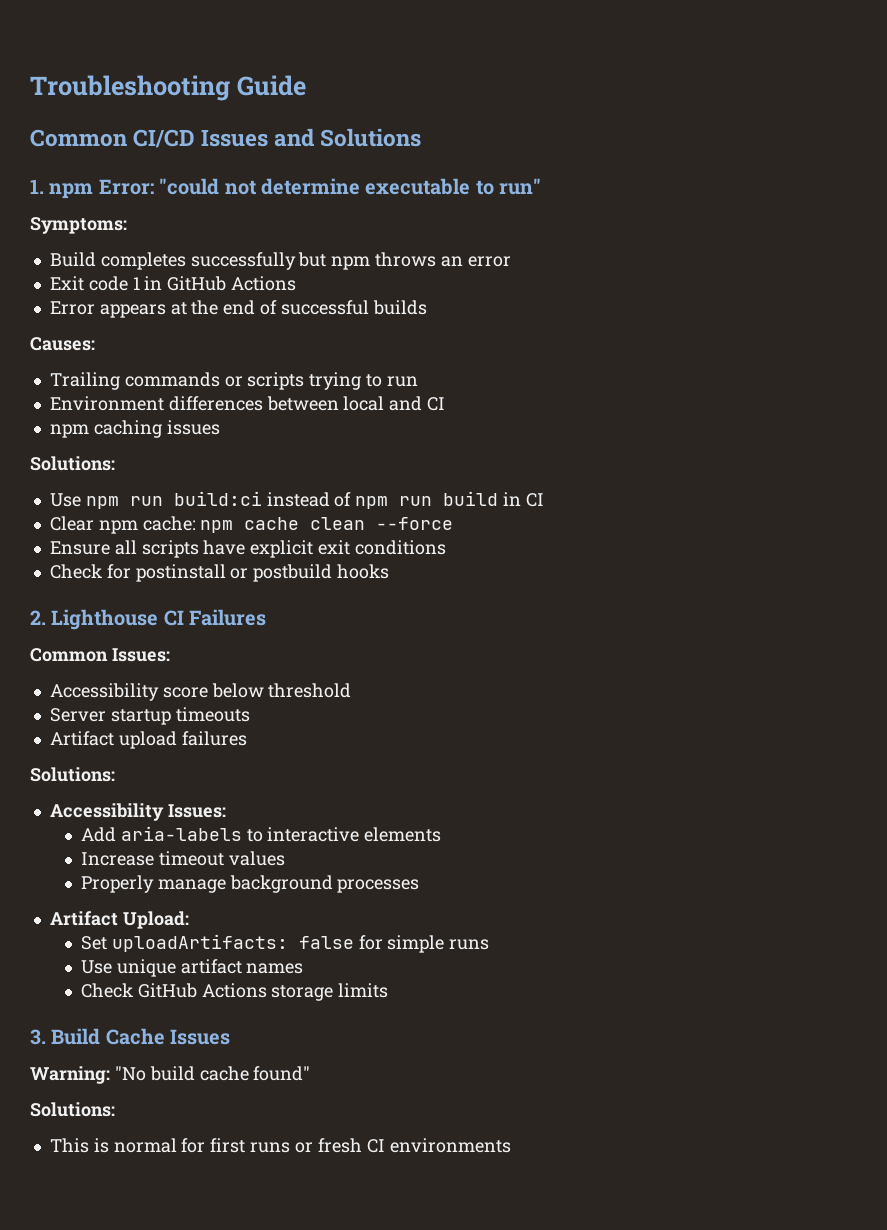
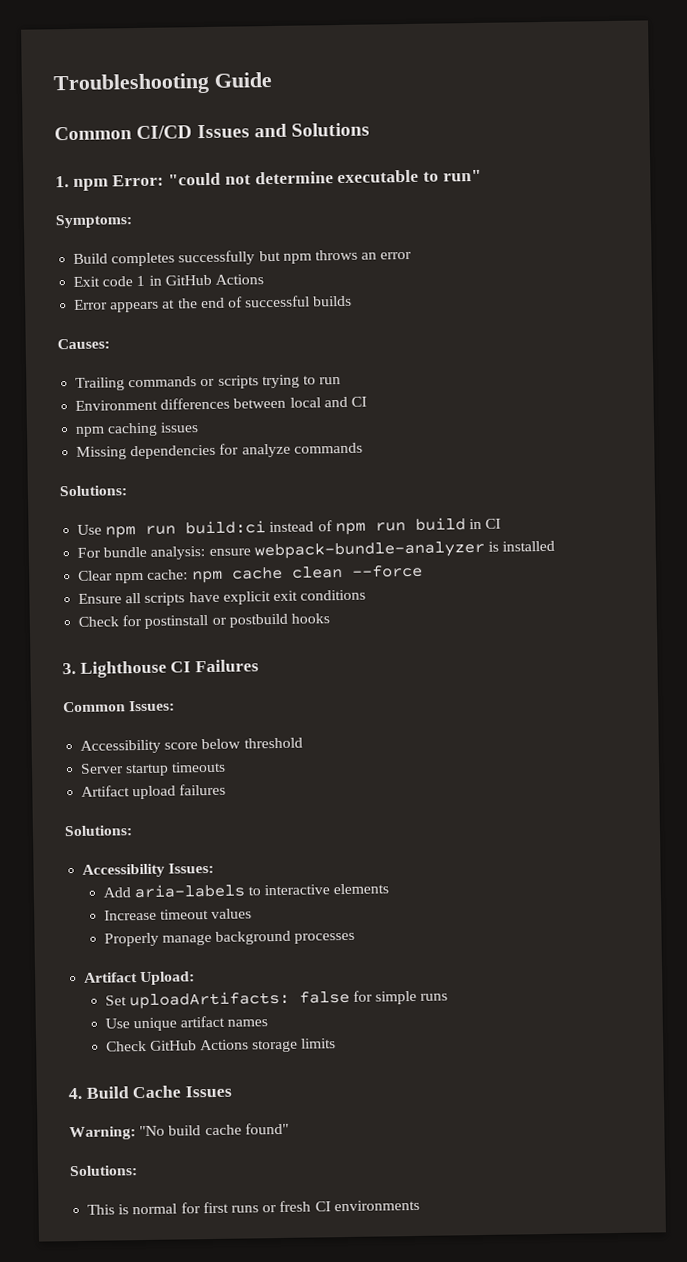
+ Missing dependencies for analyze commands
+ For bundle analysis: ensure webpack-bundle-analyzer is installed
- 2. Lighthouse CI Failures
+ 3. Lighthouse CI Failures
- 3. Build Cache Issues
+ 4. Build Cache Issues

